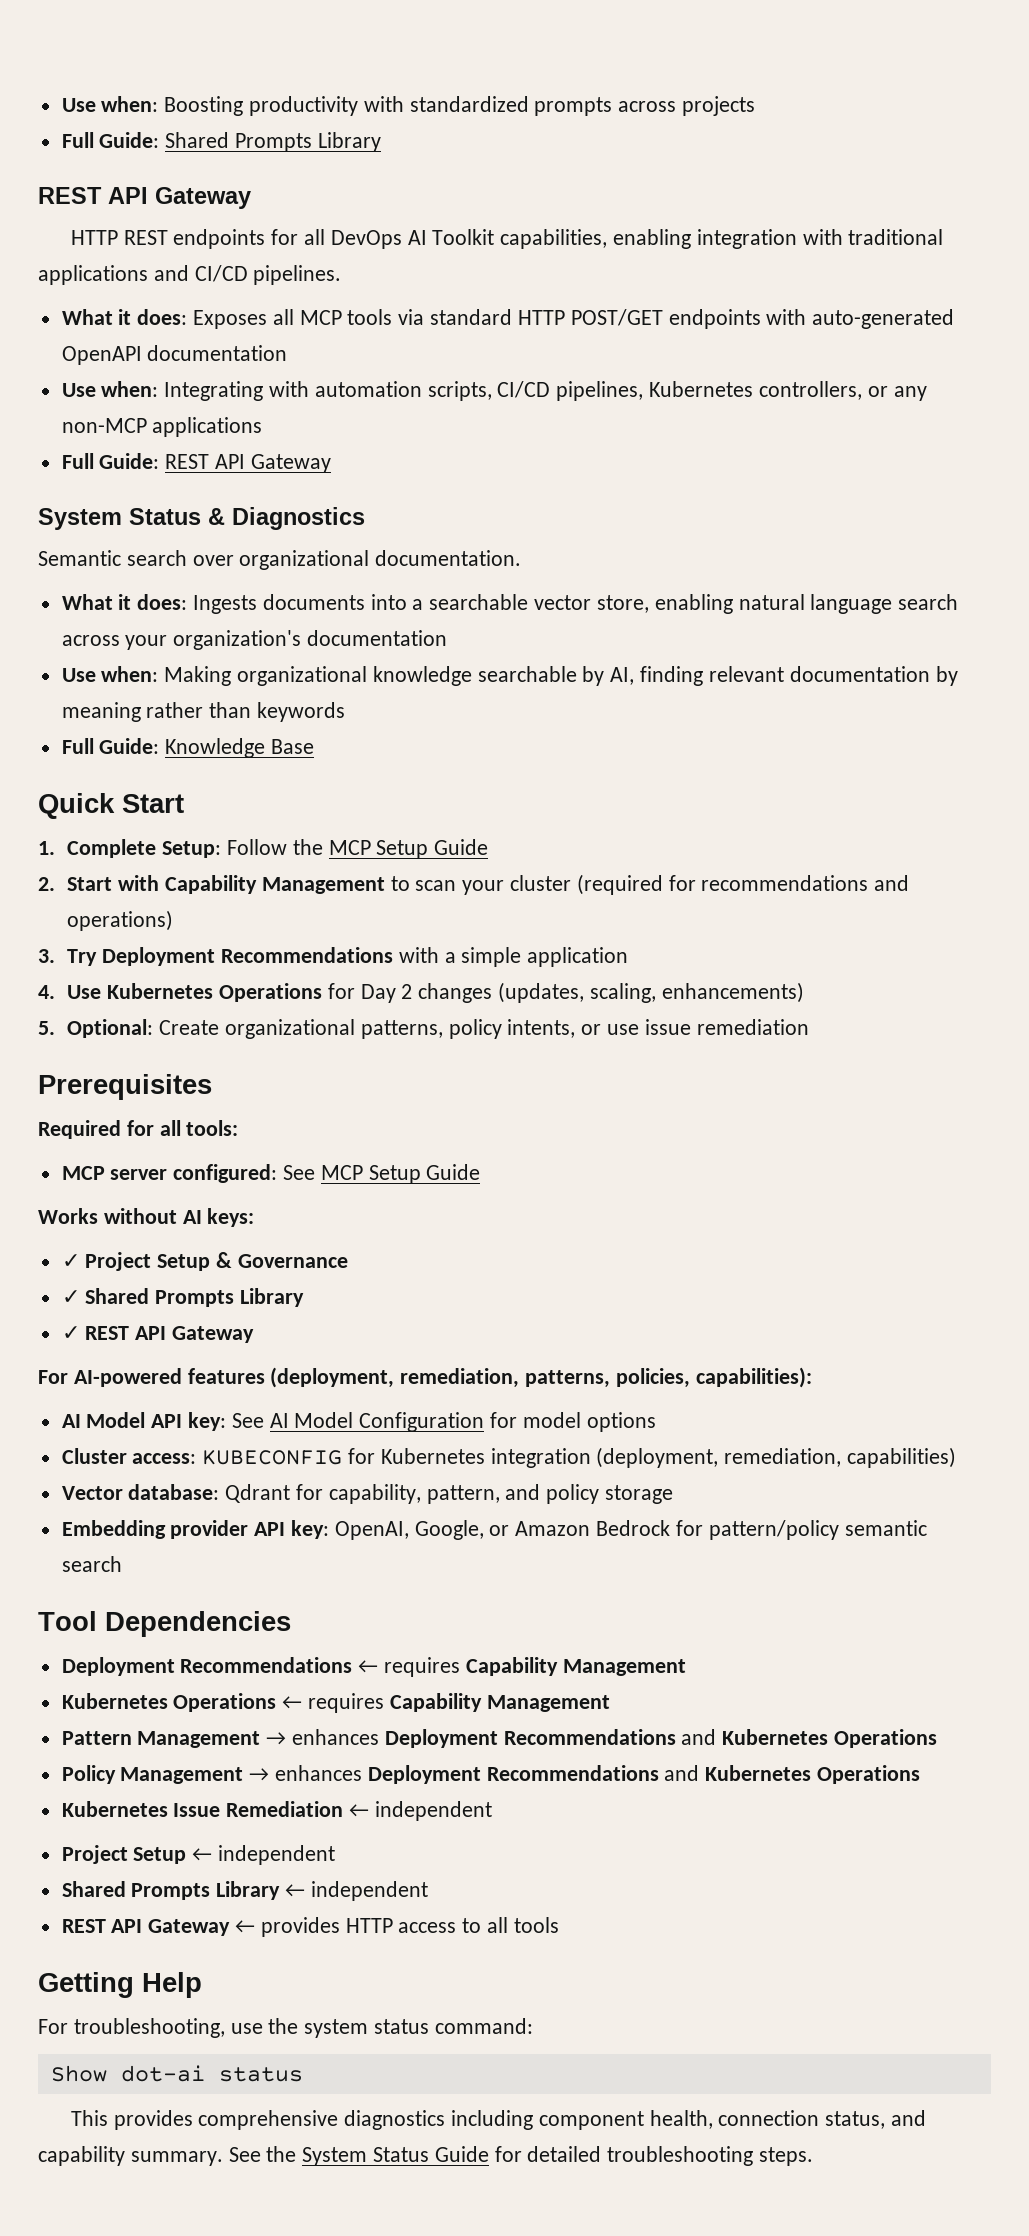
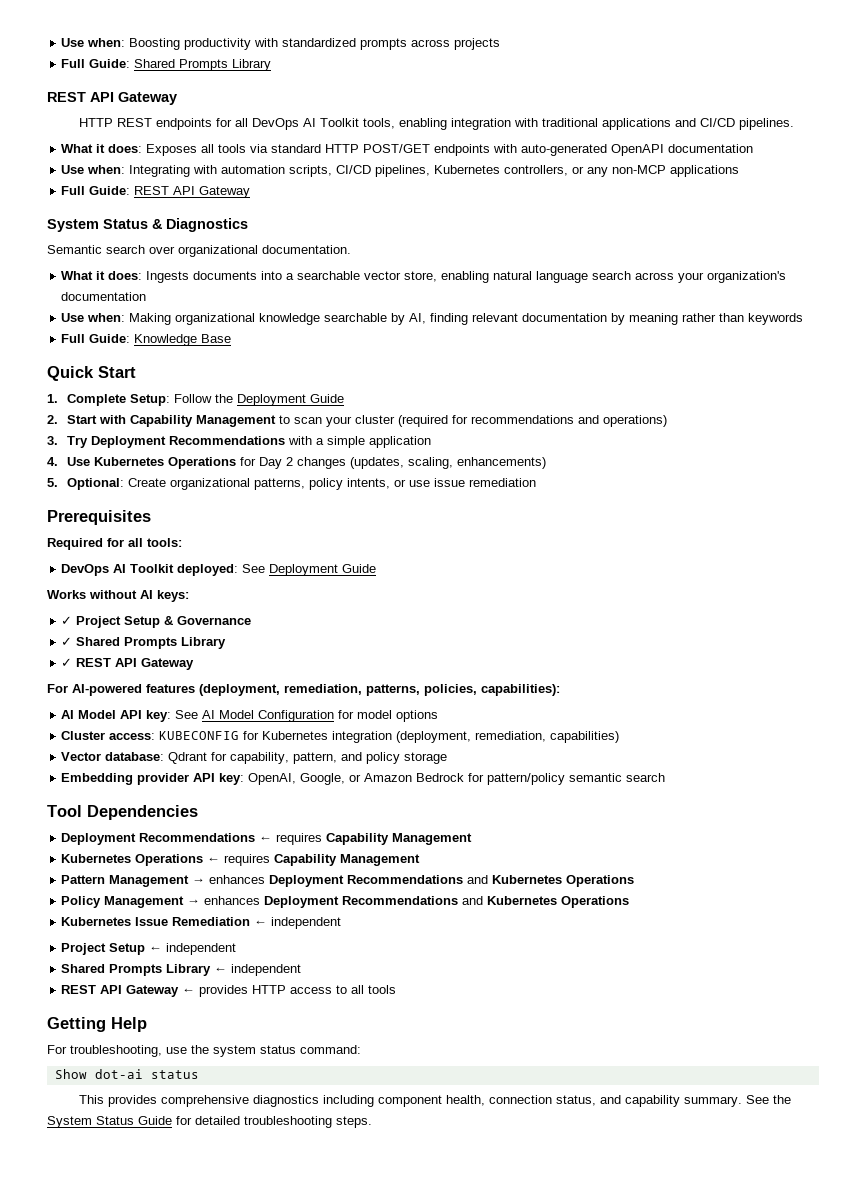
- HTTP REST endpoints for all DevOps AI Toolkit capabilities, enabling integration with traditional applications and CI/CD pipelines.
+ HTTP REST endpoints for all DevOps AI Toolkit tools, enabling integration with traditional applications and CI/CD pipelines.
- What it does: Exposes all MCP tools via standard HTTP POST/GET endpoints with auto-generated OpenAPI documentation
+ What it does: Exposes all tools via standard HTTP POST/GET endpoints with auto-generated OpenAPI documentation
- 1. Complete Setup: Follow the MCP Setup Guide
+ 1. Complete Setup: Follow the Deployment Guide
- MCP server configured: See MCP Setup Guide
+ DevOps AI Toolkit deployed: See Deployment Guide

